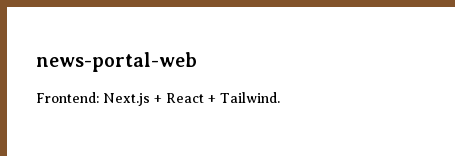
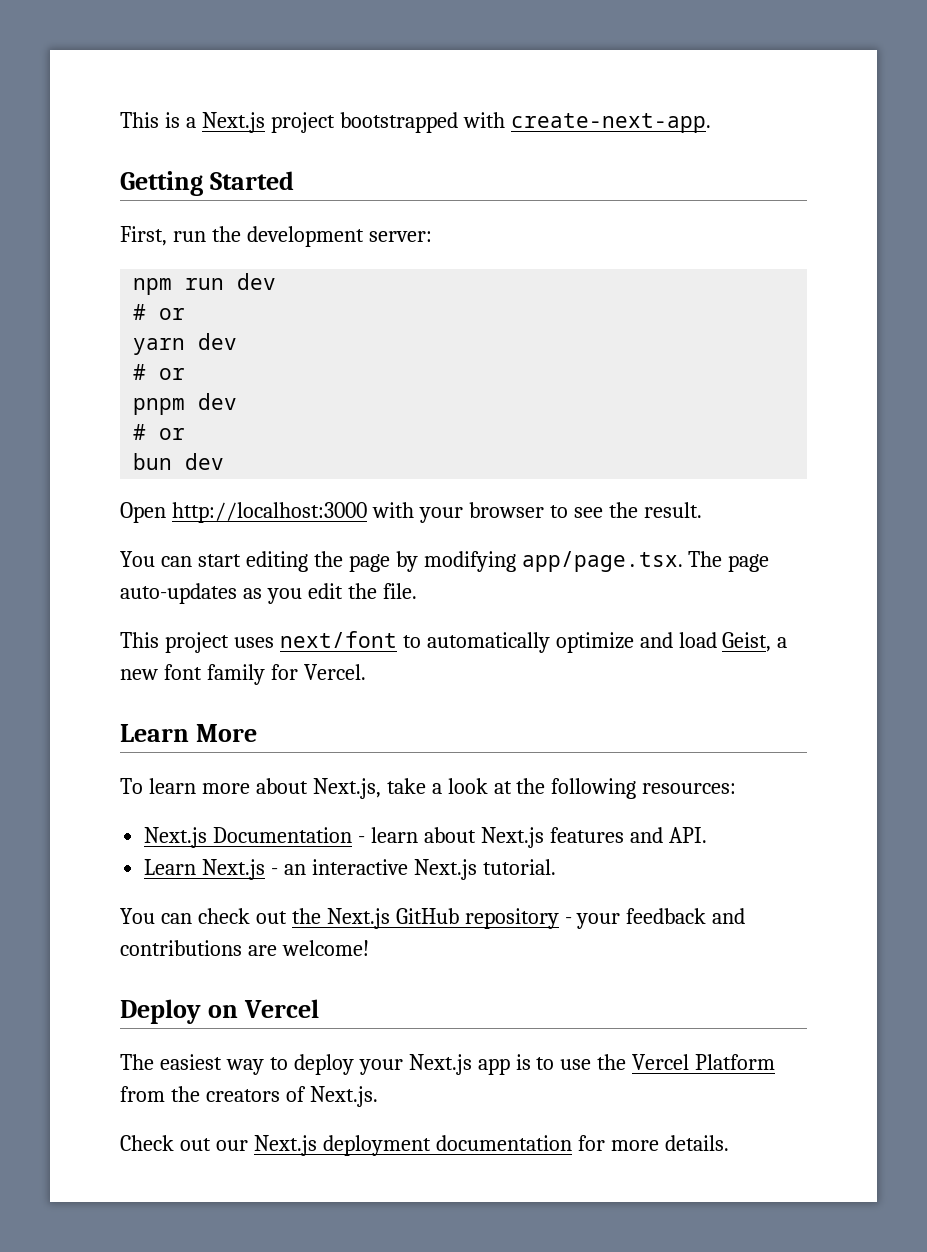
- news-portal-web
- Frontend: Next.js + React + Tailwind.
+ This is a Next.js project bootstrapped with create-next-app.
+ Getting Started
+ First, run the development server:
+ npm run dev
+ # or
+ yarn dev
+ # or
+ pnpm dev
+ # or
+ bun dev
+ Open http://localhost:3000 with your browser to see the result.
+ You can start editing the page by modifying app/page.tsx. The page auto-updates as you edit the file.
+ This project uses next/font to automatically optimize and load Geist, a new font family for Vercel.
+ Learn More
+ To learn more about Next.js, take a look at the following resources:
+ Next.js Documentation - learn about Next.js features and API.
+ Learn Next.js - an interactive Next.js tutorial.
+ You can check out the Next.js GitHub repository - your feedback and contributions are welcome!
+ Deploy on Vercel
+ The easiest way to deploy your Next.js app is to use the Vercel Platform from the creators of Next.js.
+ Check out our Next.js deployment documentation for more details.

